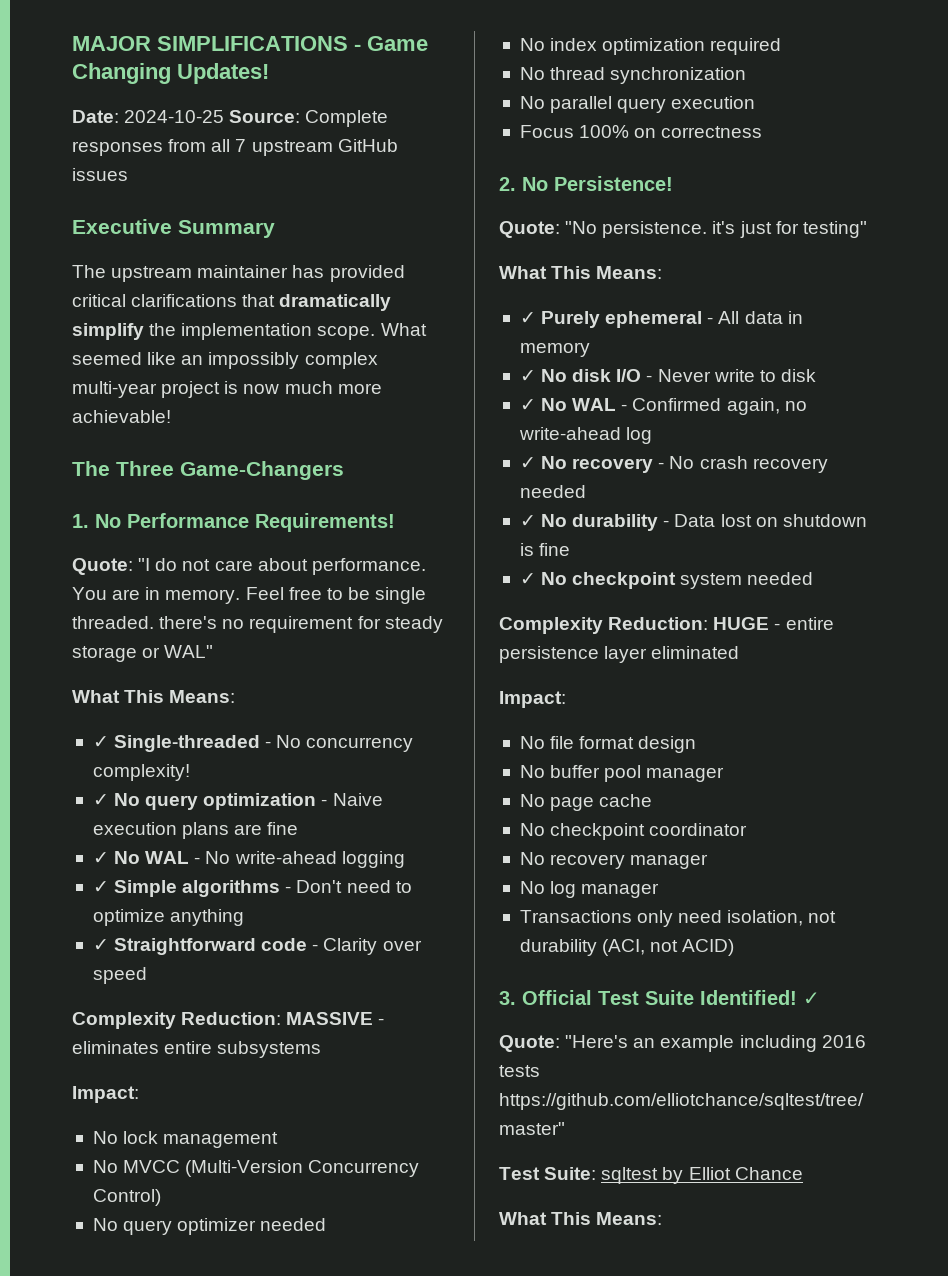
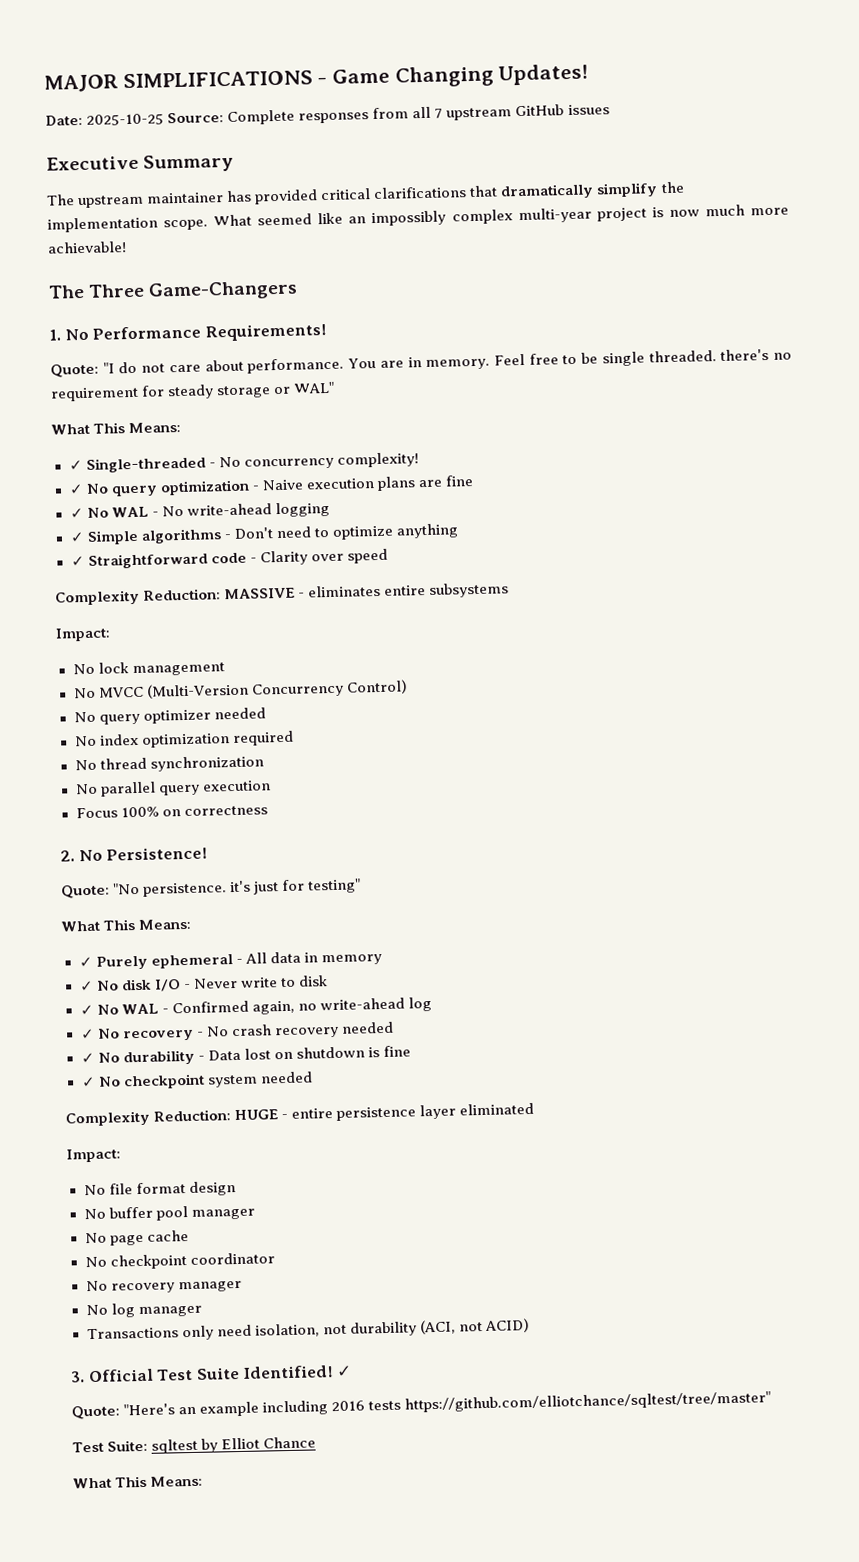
- Date: 2024-10-25 Source: Complete responses from all 7 upstream GitHub issues
+ Date: 2025-10-25 Source: Complete responses from all 7 upstream GitHub issues

